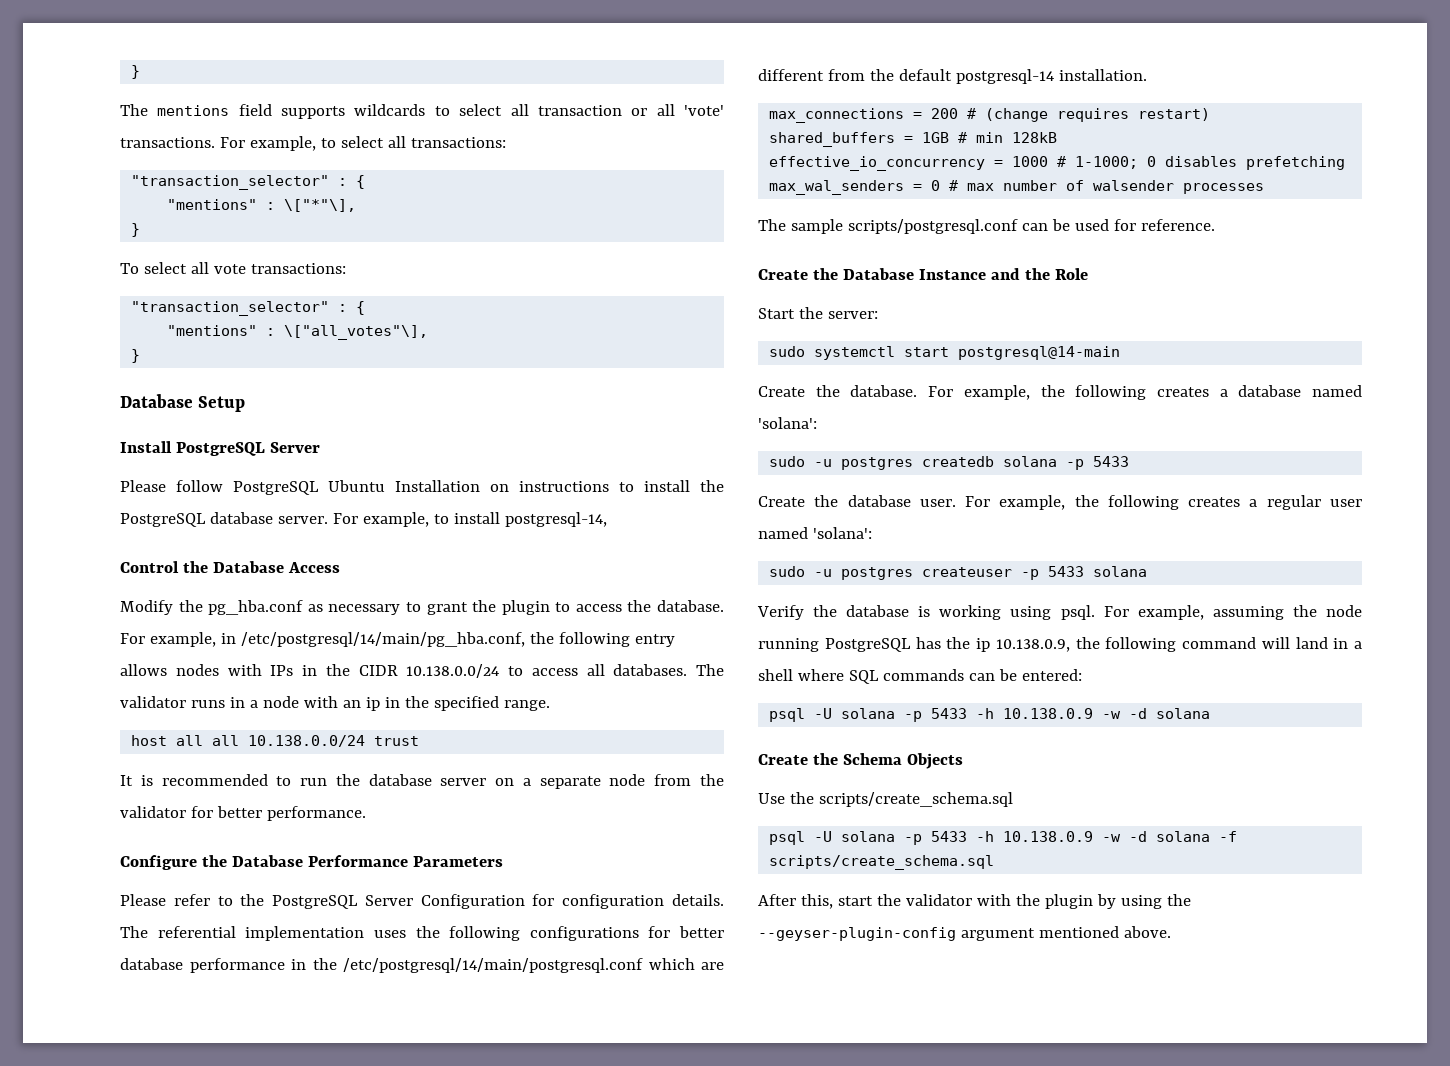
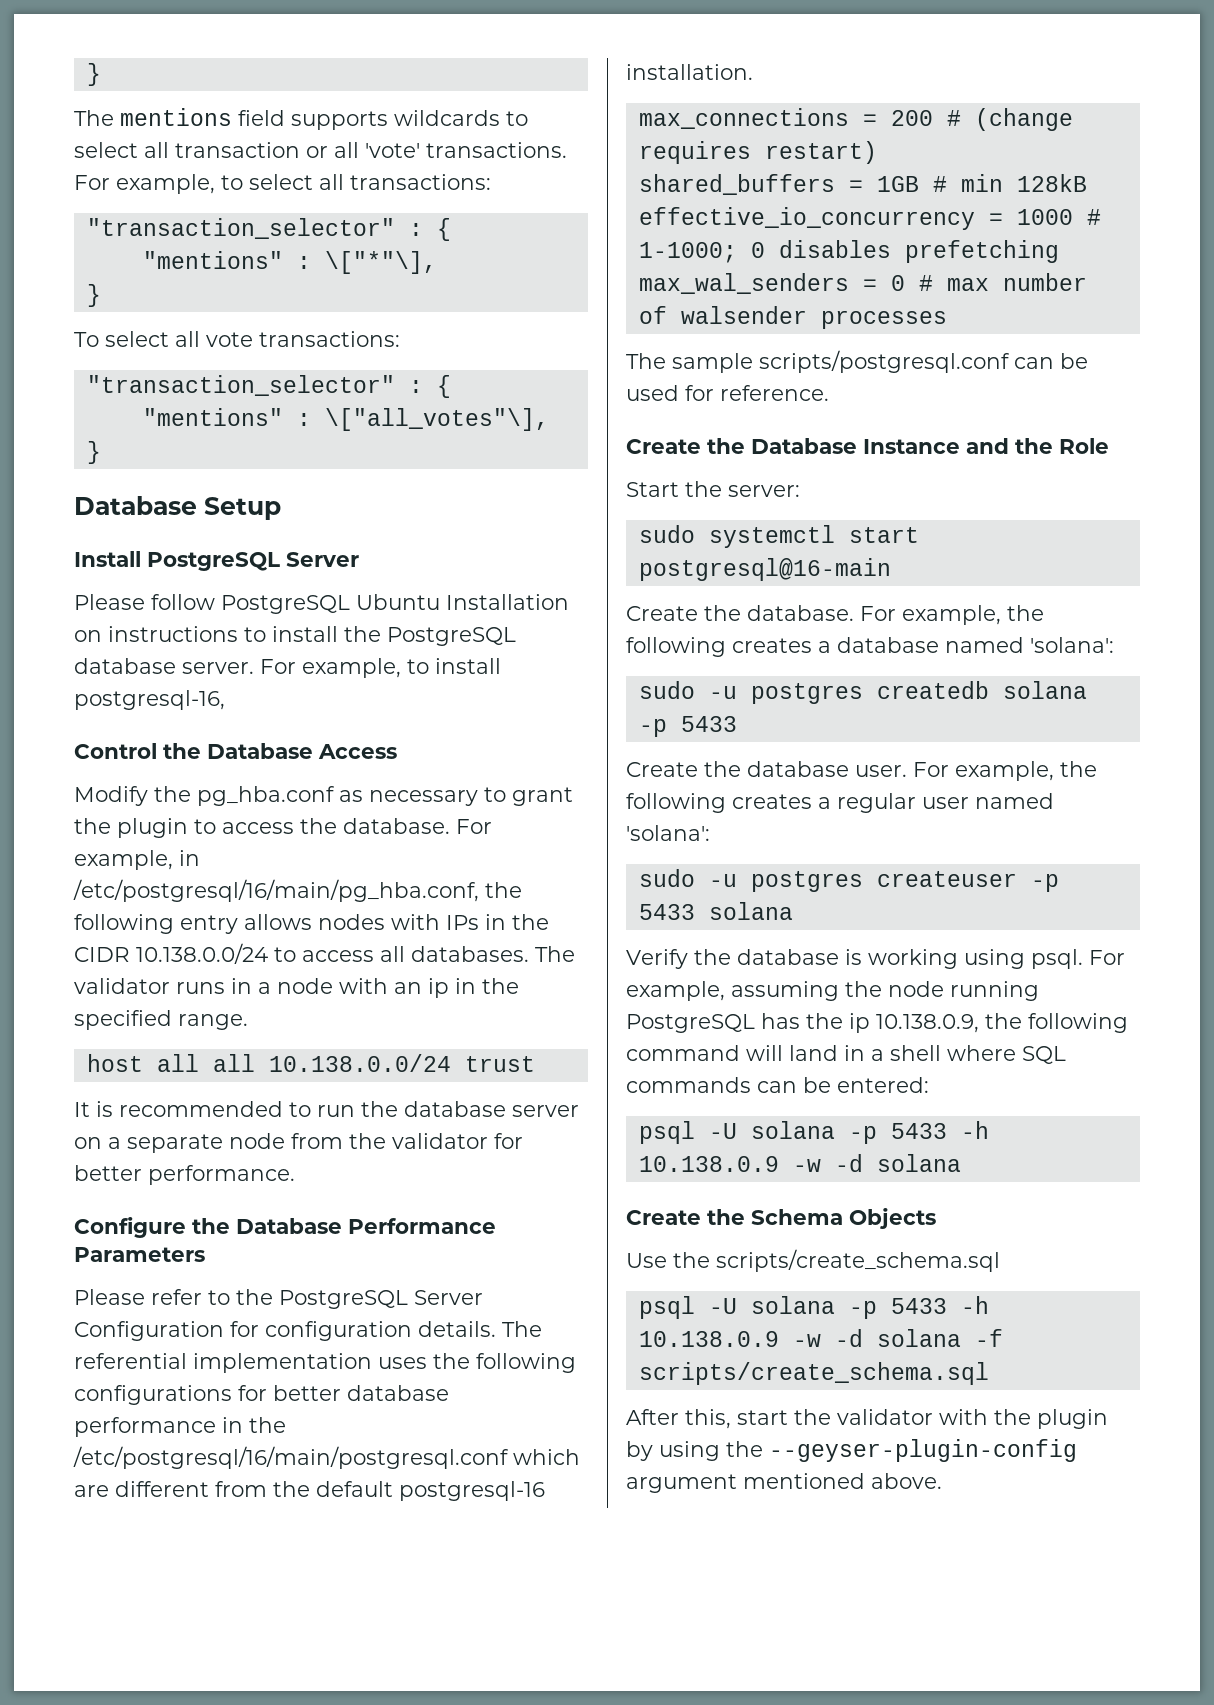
- For example, to install postgresql-14,
+ For example, to install postgresql-16,
- For example, in /etc/postgresql/14/main/pg_hba.conf, the following entry allows nodes with IPs in the CIDR 10.138.0.0/24 to access all databases.
+ For example, in /etc/postgresql/16/main/pg_hba.conf, the following entry allows nodes with IPs in the CIDR 10.138.0.0/24 to access all databases.
- The referential implementation uses the following configurations for better database performance in the /etc/postgresql/14/main/postgresql.conf which are different from the default postgresql-14 installation.
+ The referential implementation uses the following configurations for better database performance in the /etc/postgresql/16/main/postgresql.conf which are different from the default postgresql-16 installation.
- sudo systemctl start postgresql@14-main
+ sudo systemctl start postgresql@16-main

